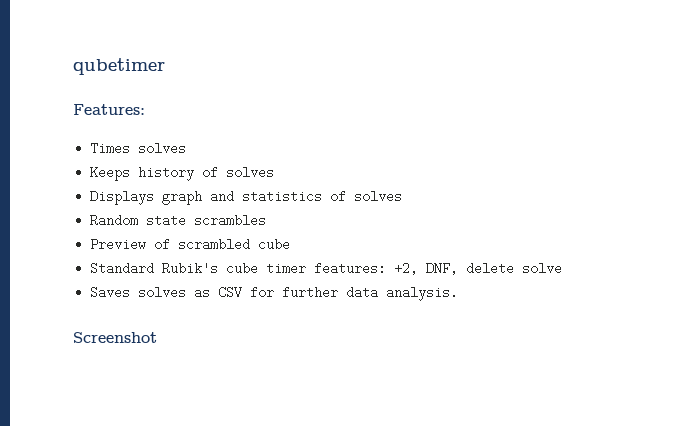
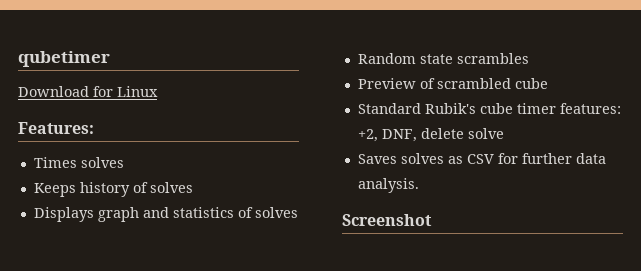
+ Download for Linux

